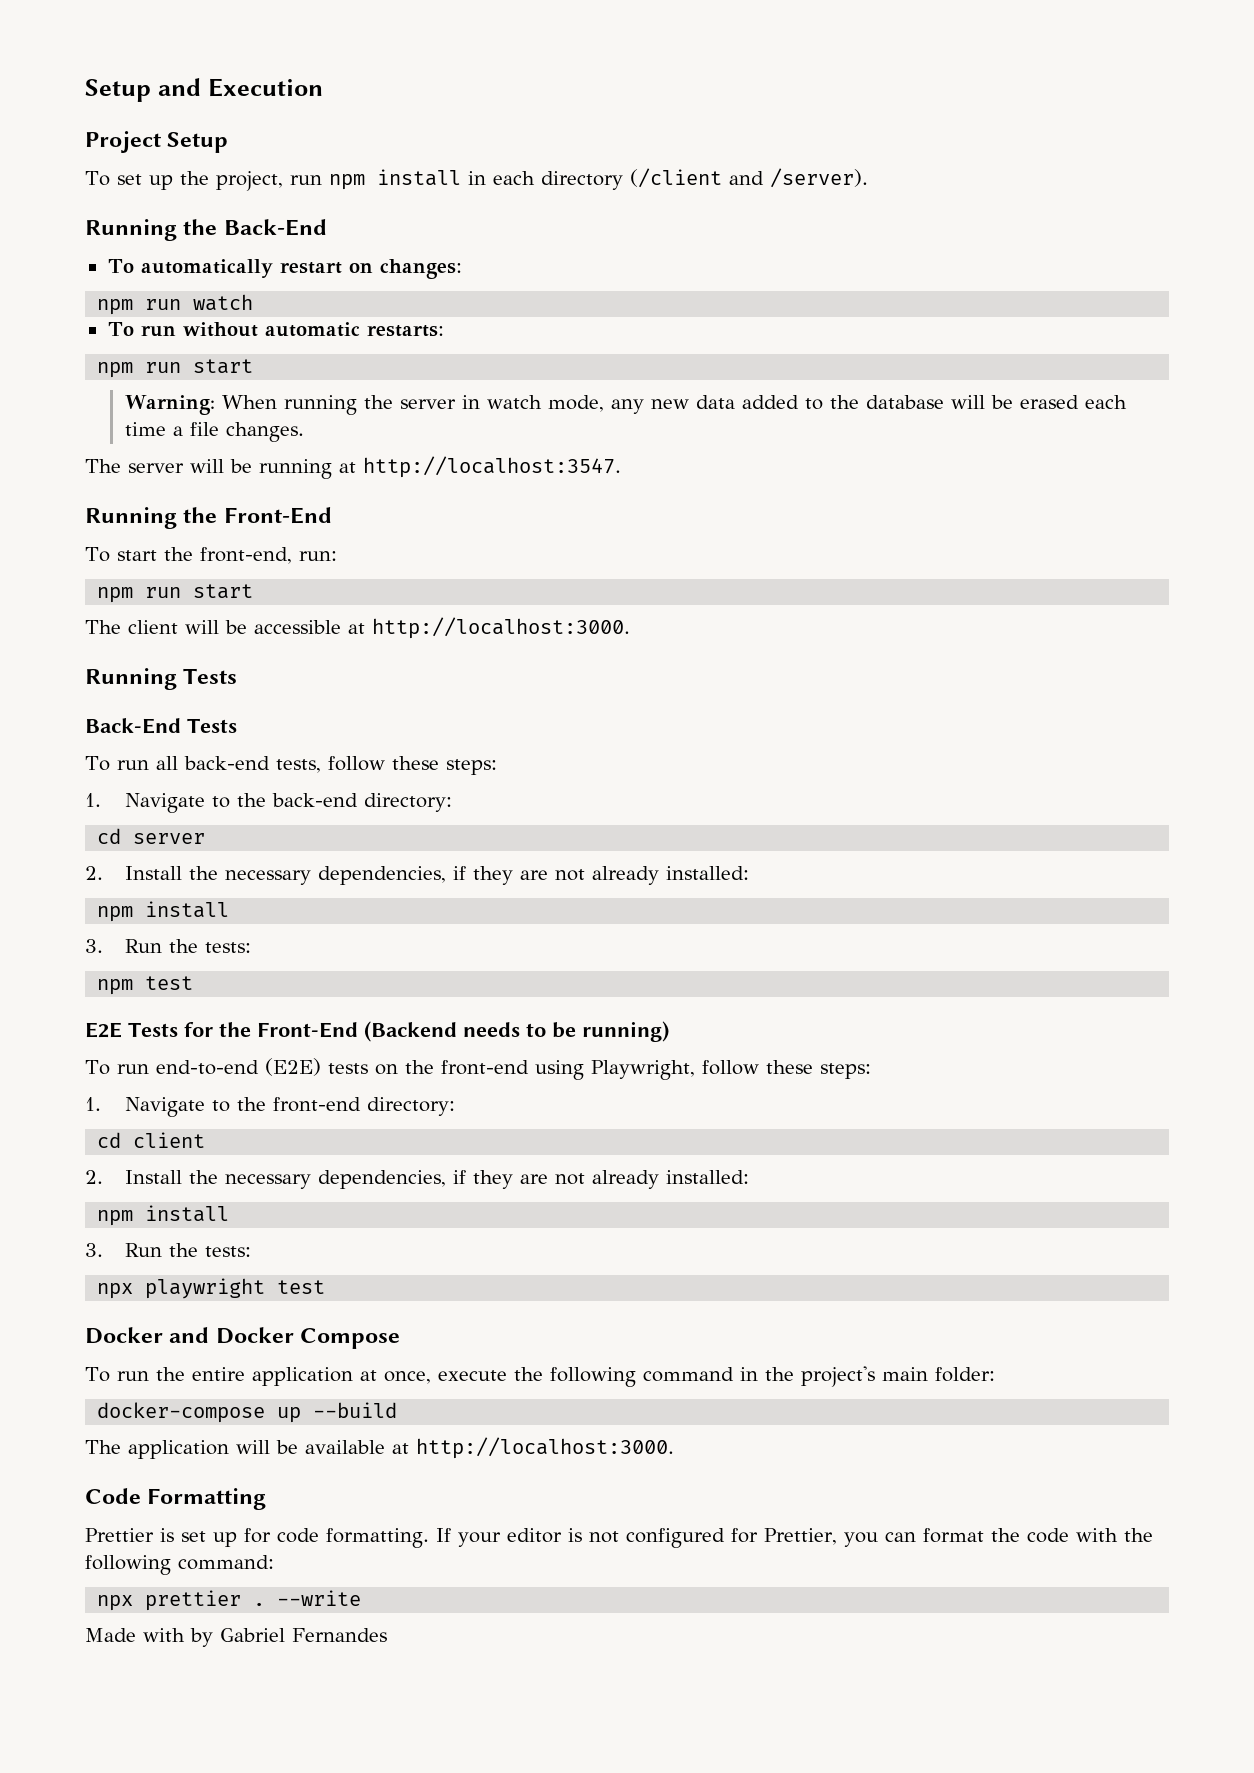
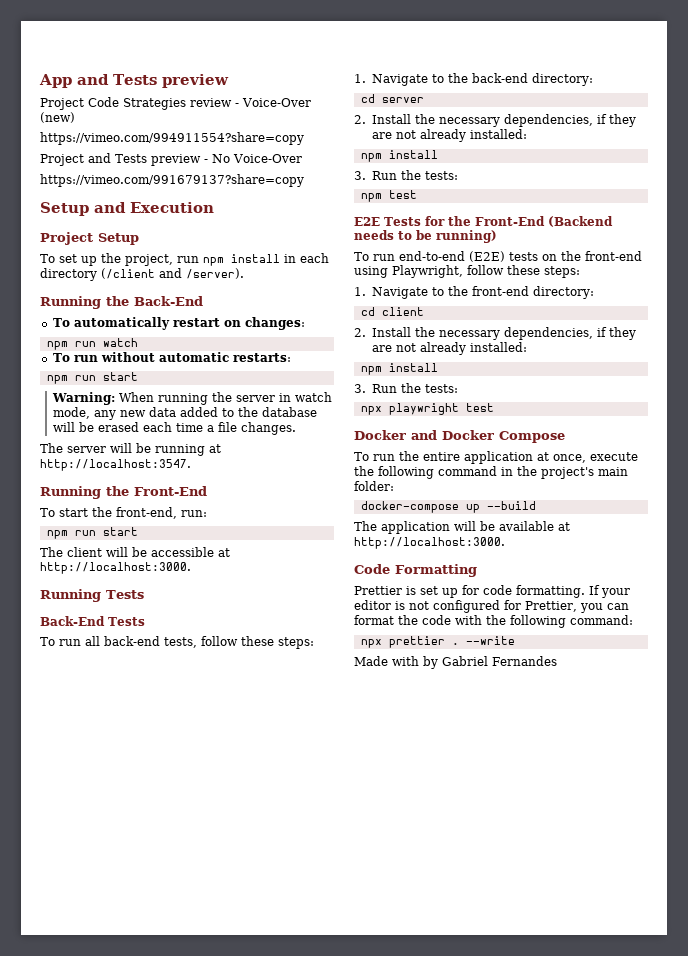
+ App and Tests preview
+ Project Code Strategies review - Voice-Over (new)
+ https://vimeo.com/994911554?share=copy
+ Project and Tests preview - No Voice-Over
+ https://vimeo.com/991679137?share=copy

